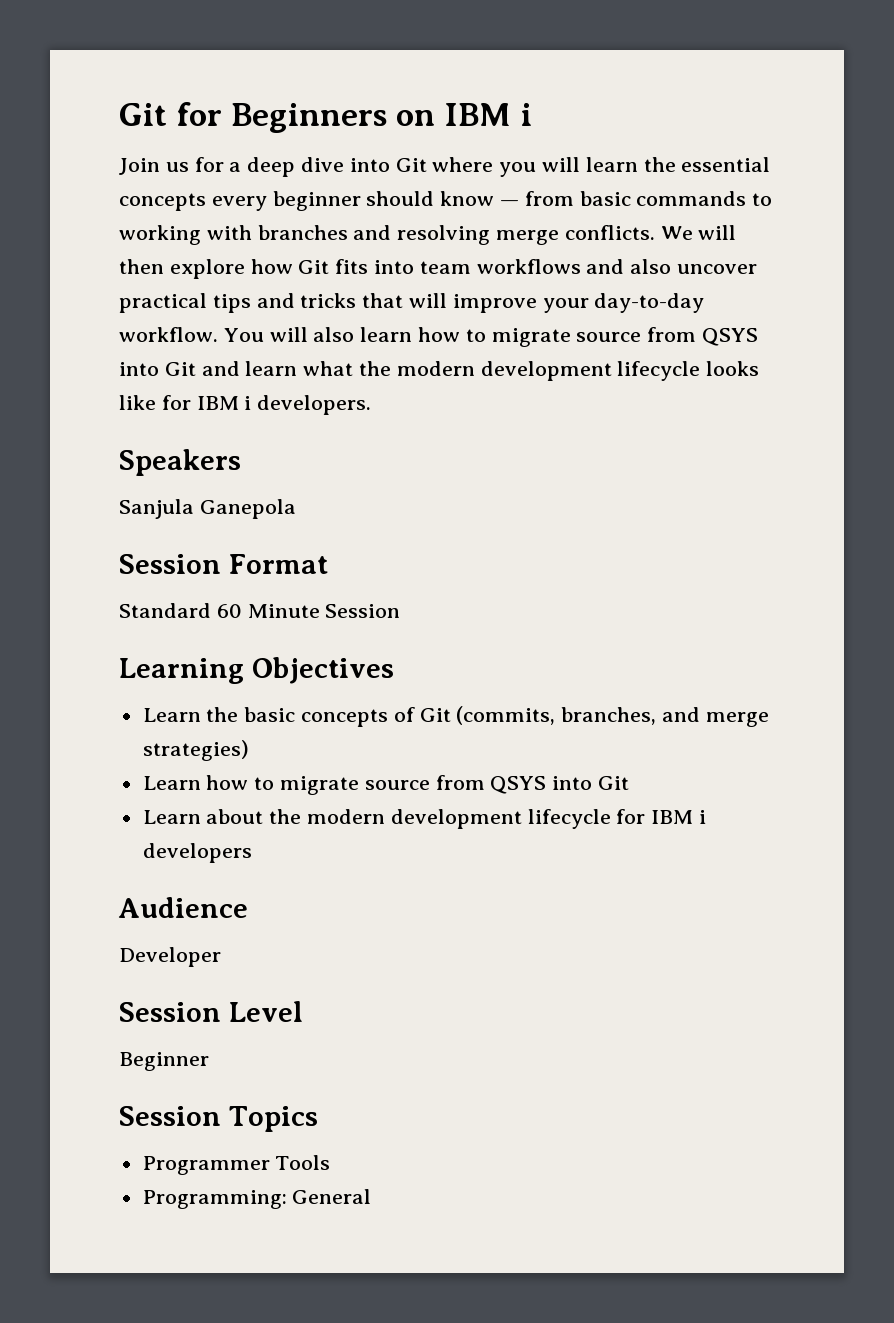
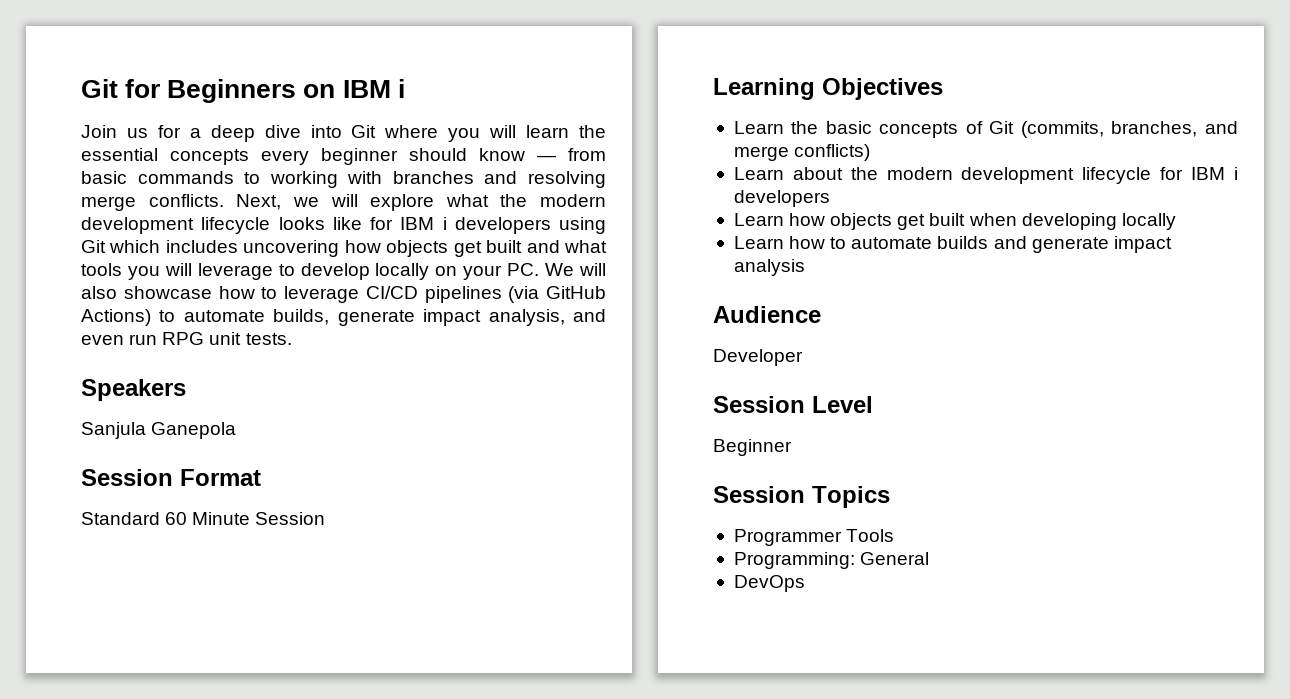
- We will then explore how Git fits into team workflows and also uncover practical tips and tricks that will improve your day-to-day workflow. You will also learn how to migrate source from QSYS into Git and learn what the modern development lifecycle looks like for IBM i developers.
+ Next, we will explore what the modern development lifecycle looks like for IBM i developers using Git which includes uncovering how objects get built and what tools you will leverage to develop locally on your PC. We will also showcase how to leverage CI/CD pipelines (via GitHub Actions) to automate builds, generate impact analysis, and even run RPG unit tests.
- Learn the basic concepts of Git (commits, branches, and merge strategies)
- Learn how to migrate source from QSYS into Git
+ Learn the basic concepts of Git (commits, branches, and merge conflicts)
+ Learn how objects get built when developing locally
+ Learn how to automate builds and generate impact analysis
+ DevOps

